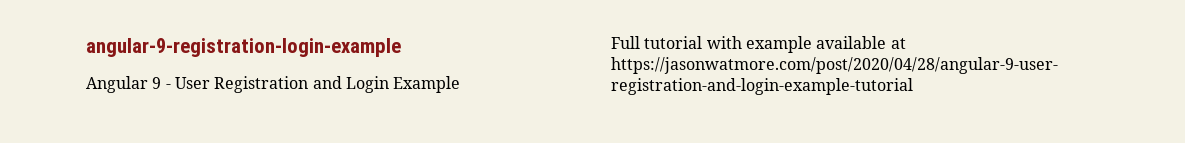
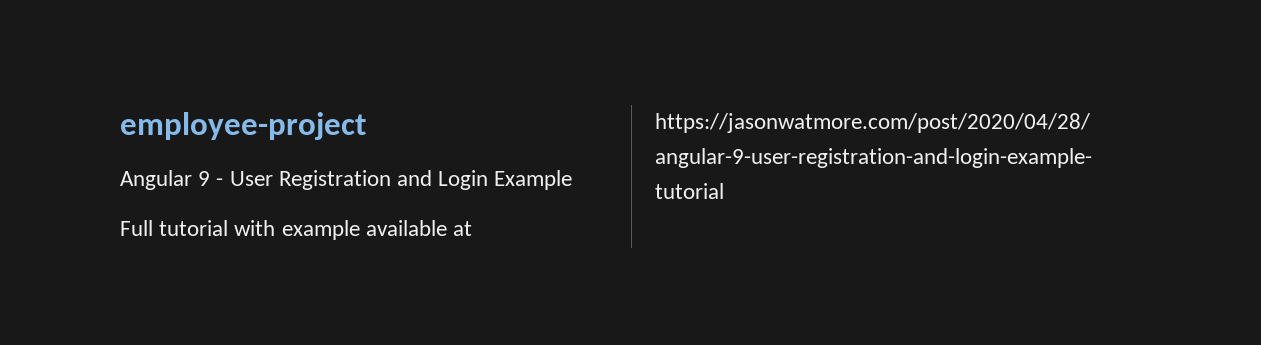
- angular-9-registration-login-example
+ employee-project

